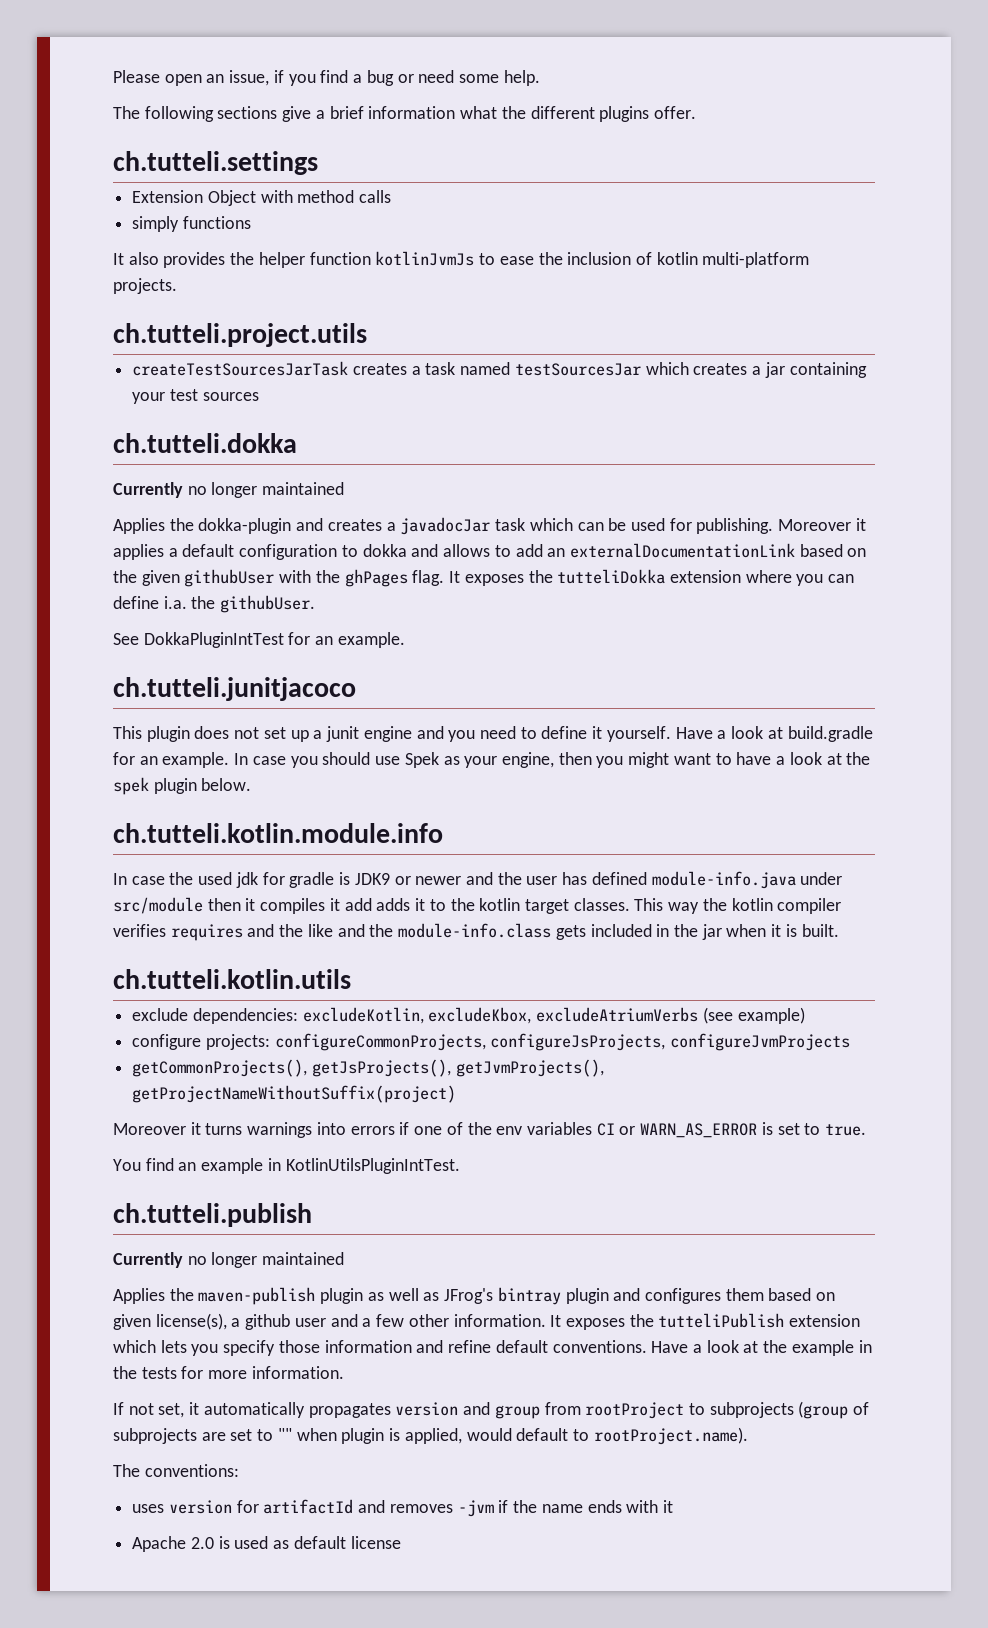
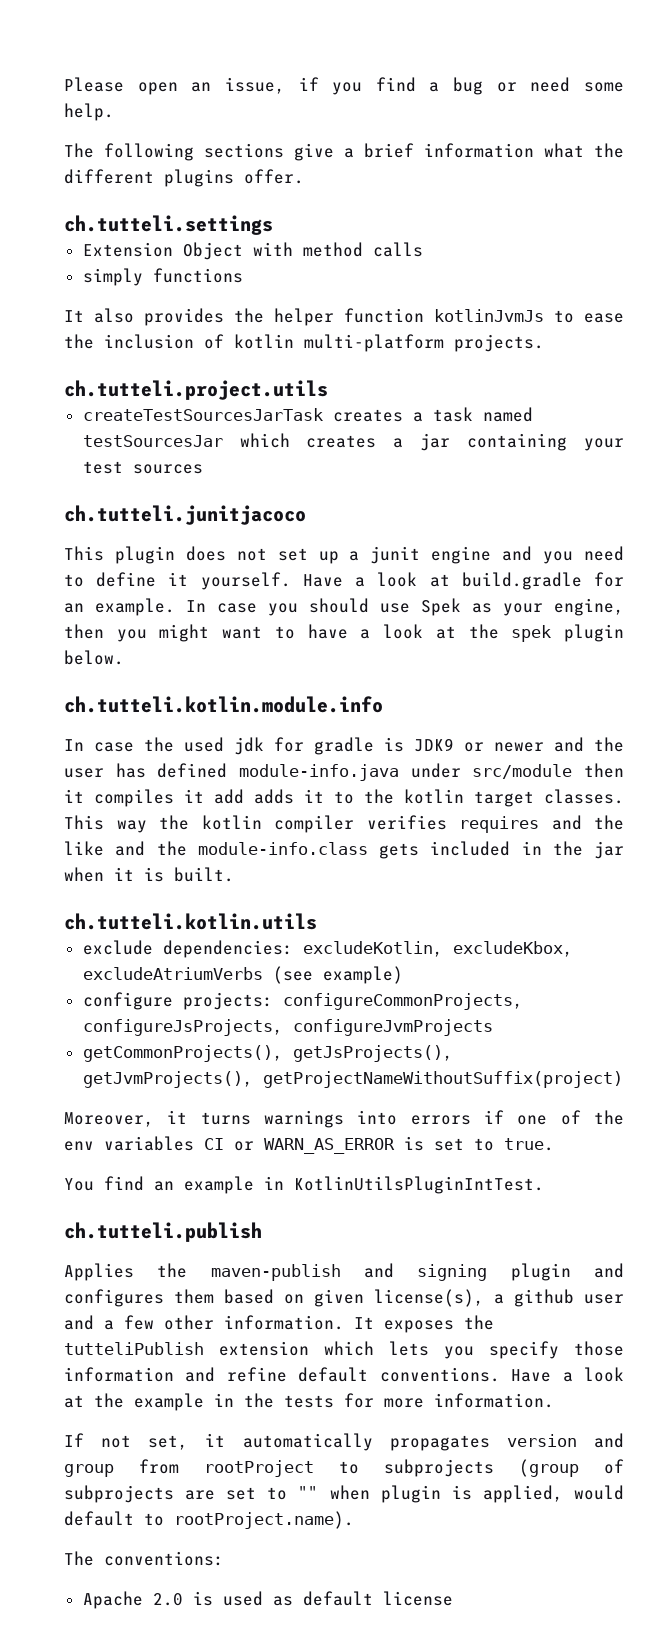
- ch.tutteli.dokka
- Currently no longer maintained
- Applies the dokka-plugin and creates a javadocJar task which can be used for publishing. Moreover it applies a default configuration to dokka and allows to add an externalDocumentationLink based on the given githubUser with the ghPages flag. It exposes the tutteliDokka extension where you can define i.a. the githubUser.
- See DokkaPluginIntTest for an example.
- Moreover it turns warnings into errors if one of the env variables CI or WARN_AS_ERROR is set to true.
+ Moreover, it turns warnings into errors if one of the env variables CI or WARN_AS_ERROR is set to true.
  ch.tutteli.publish
- Currently no longer maintained
- Applies the maven-publish plugin as well as JFrog's bintray plugin and configures them based on given license(s), a github user and a few other information.
+ Applies the maven-publish and signing plugin and configures them based on given license(s), a github user and a few other information.
- uses version for artifactId and removes -jvm if the name ends with it

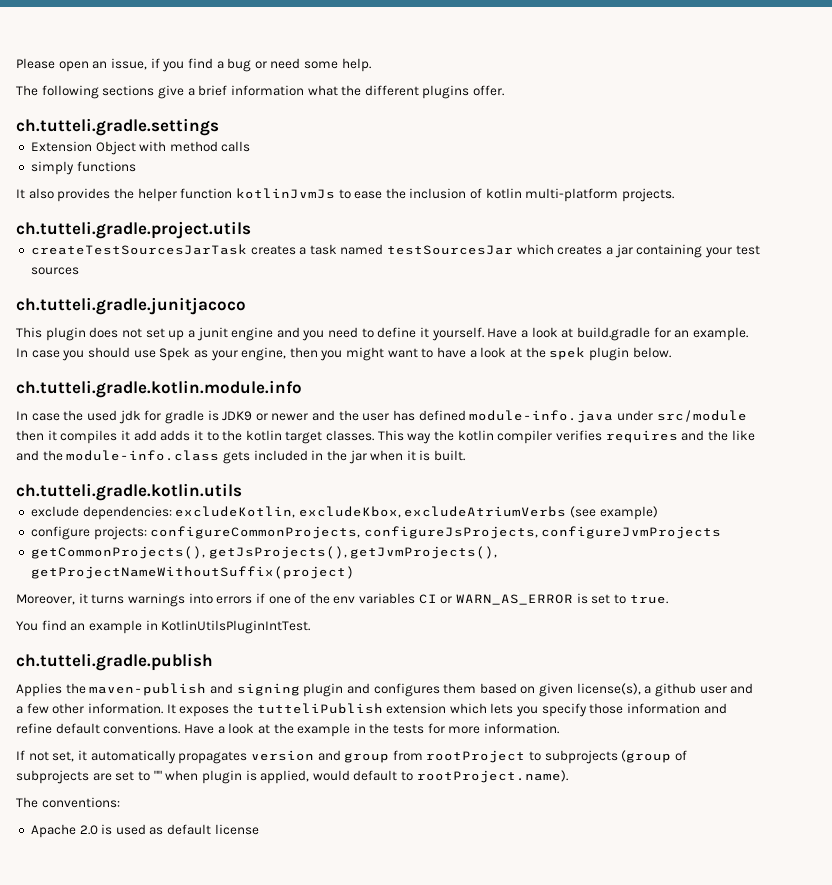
- ch.tutteli.settings
+ ch.tutteli.gradle.settings
- ch.tutteli.project.utils
+ ch.tutteli.gradle.project.utils
- ch.tutteli.junitjacoco
+ ch.tutteli.gradle.junitjacoco
- ch.tutteli.kotlin.module.info
+ ch.tutteli.gradle.kotlin.module.info
- ch.tutteli.kotlin.utils
+ ch.tutteli.gradle.kotlin.utils
- ch.tutteli.publish
+ ch.tutteli.gradle.publish

